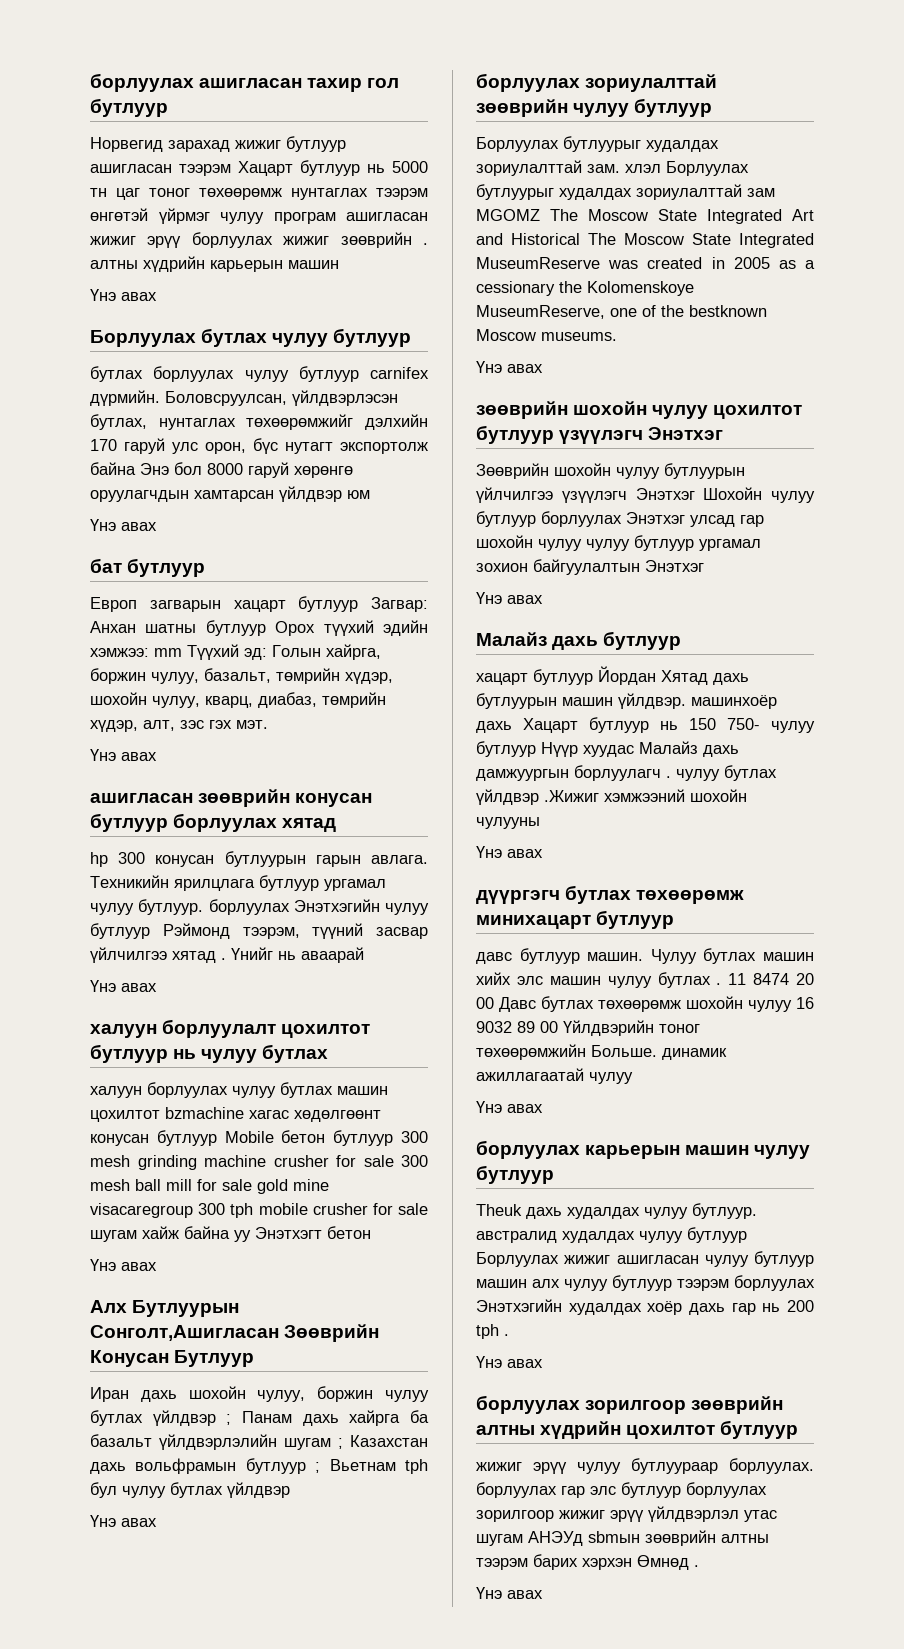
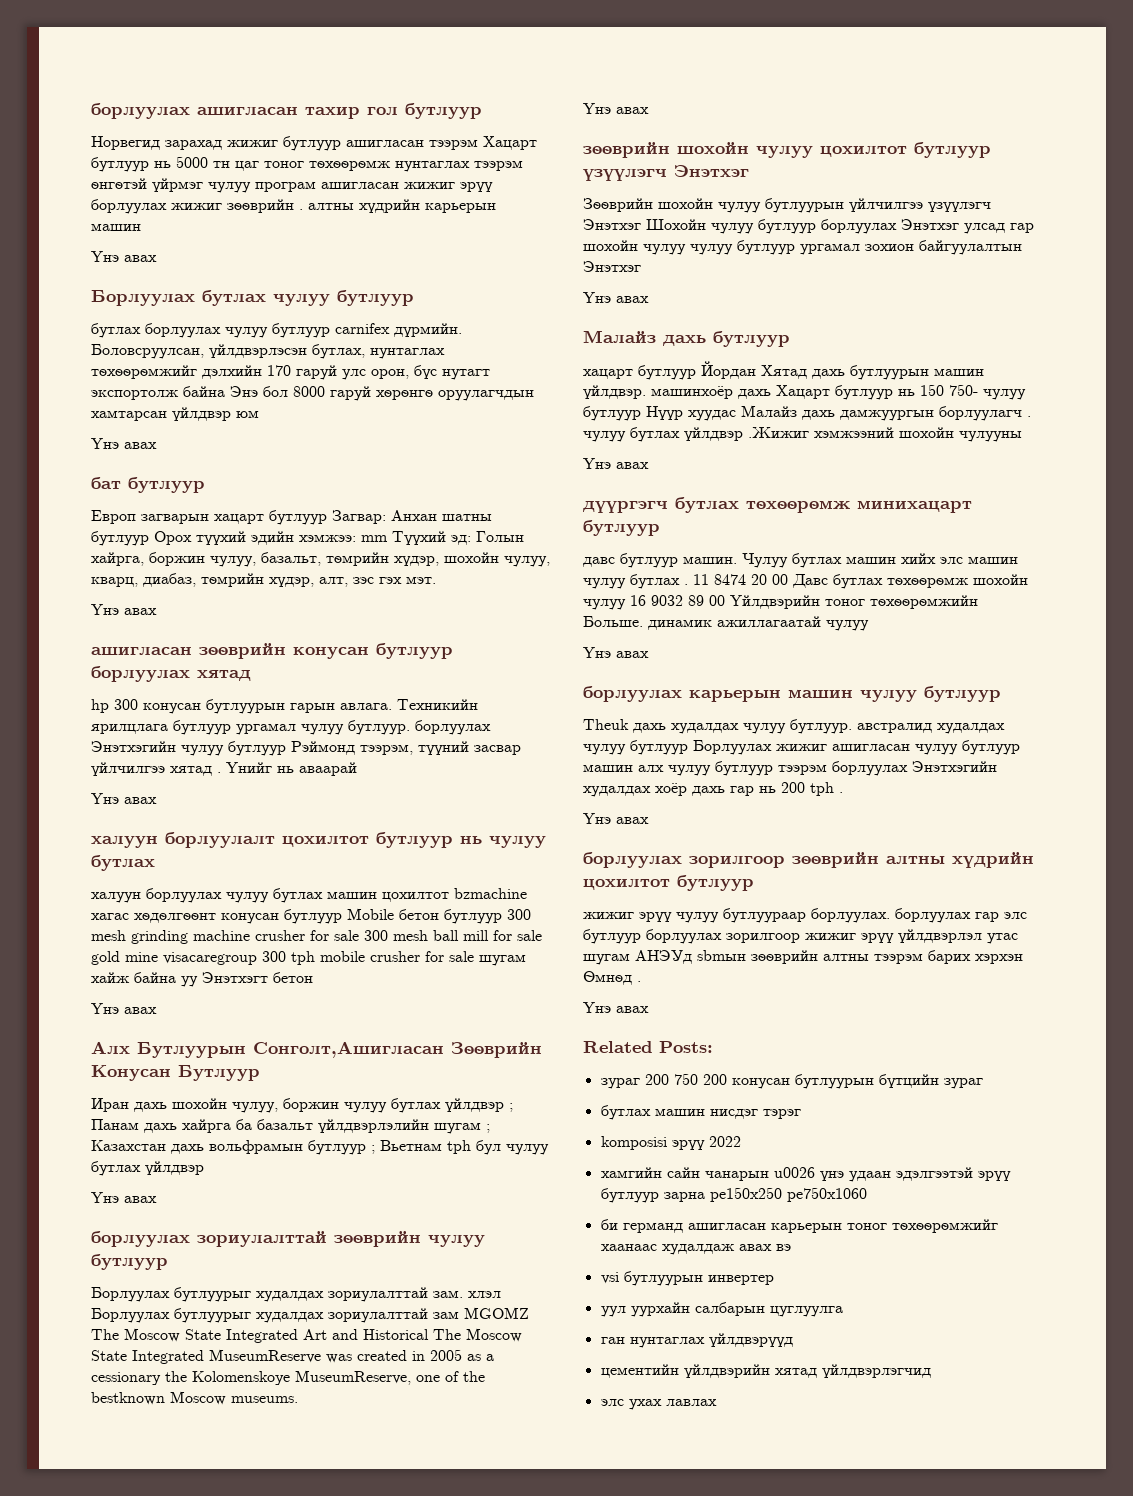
+ Related Posts:
+ зураг 200 750 200 конусан бутлуурын бүтцийн зураг
+ бутлах машин нисдэг тэрэг
+ komposisi эрүү 2022
+ хамгийн сайн чанарын u0026 үнэ удаан эдэлгээтэй эрүү бутлуур зарна pe150x250 pe750x1060
+ би германд ашигласан карьерын тоног төхөөрөмжийг хаанаас худалдаж авах вэ
+ vsi бутлуурын инвертер
+ уул уурхайн салбарын цуглуулга
+ ган нунтаглах үйлдвэрүүд
+ цементийн үйлдвэрийн хятад үйлдвэрлэгчид
+ элс ухах лавлах

